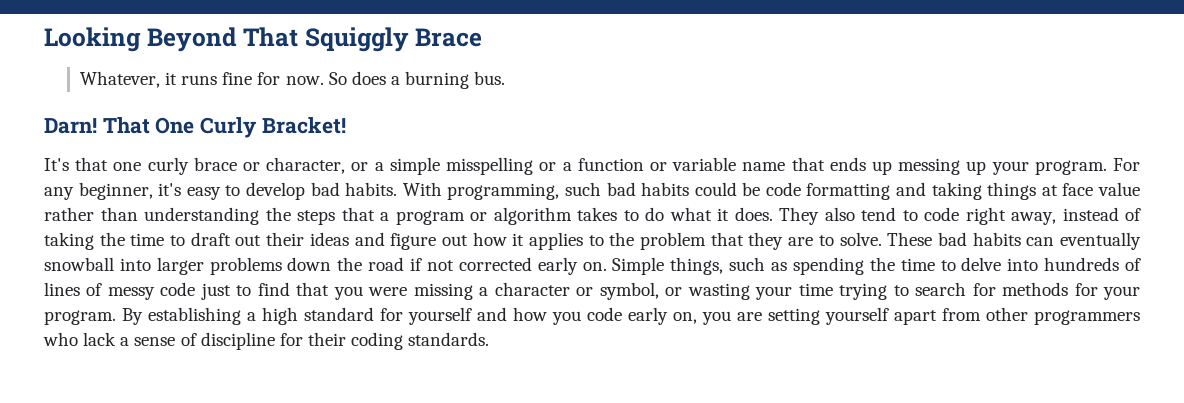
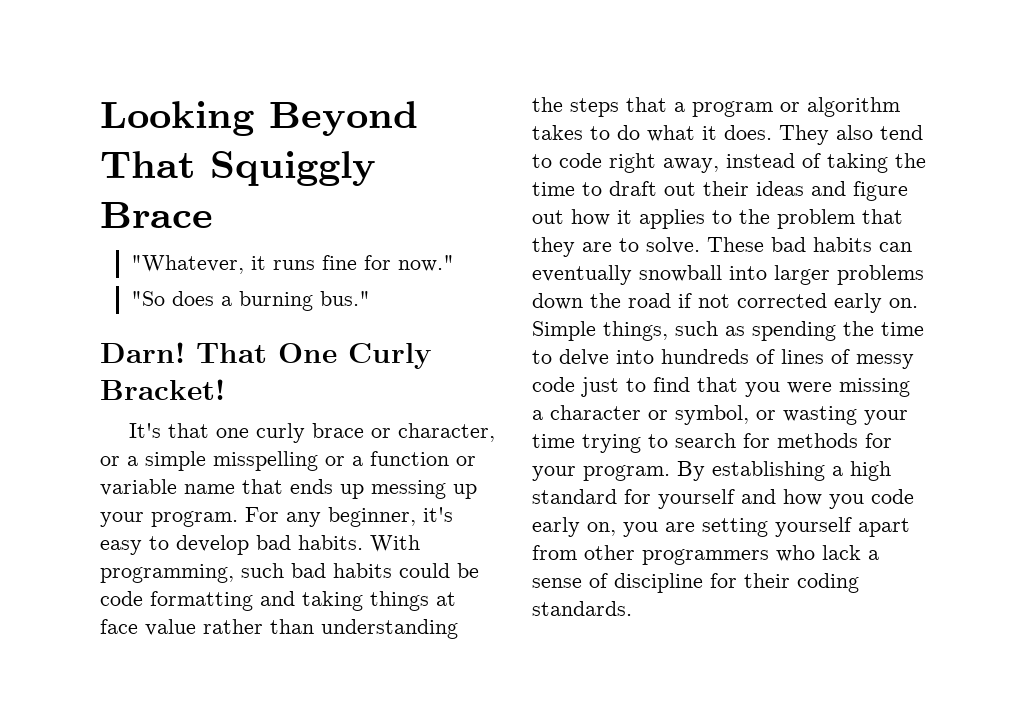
- Whatever, it runs fine for now. So does a burning bus.
+ "Whatever, it runs fine for now."
+ "So does a burning bus."

